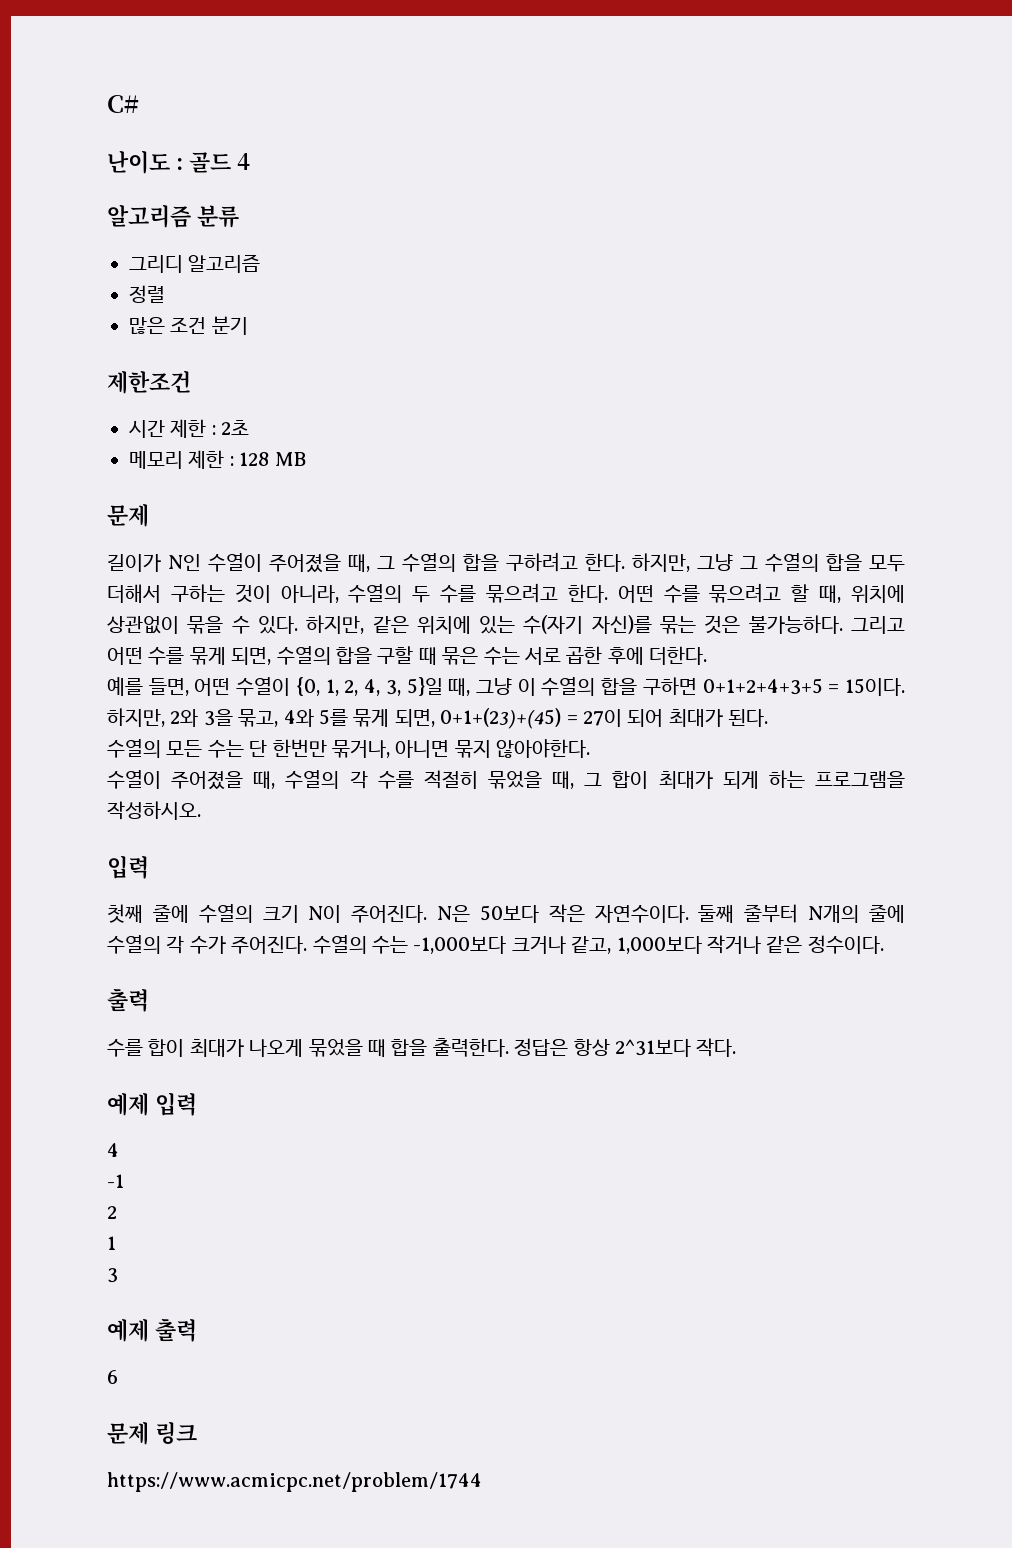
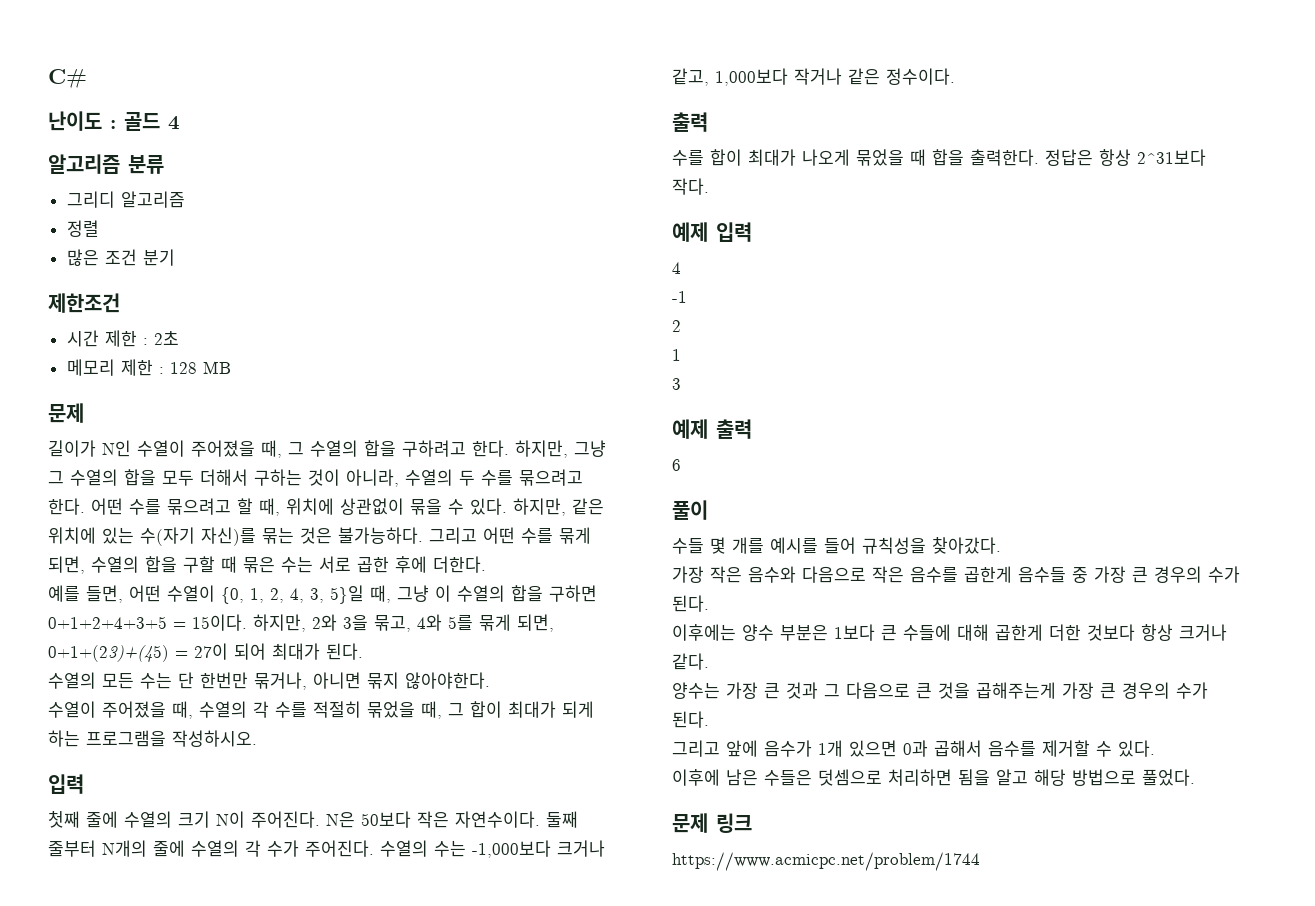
+ 풀이
+ 수들 몇 개를 예시를 들어 규칙성을 찾아갔다.
+ 가장 작은 음수와 다음으로 작은 음수를 곱한게 음수들 중 가장 큰 경우의 수가 된다.
+ 이후에는 양수 부분은 1보다 큰 수들에 대해 곱한게 더한 것보다 항상 크거나 같다.
+ 양수는 가장 큰 것과 그 다음으로 큰 것을 곱해주는게 가장 큰 경우의 수가 된다.
+ 그리고 앞에 음수가 1개 있으면 0과 곱해서 음수를 제거할 수 있다.
+ 이후에 남은 수들은 덧셈으로 처리하면 됨을 알고 해당 방법으로 풀었다.

